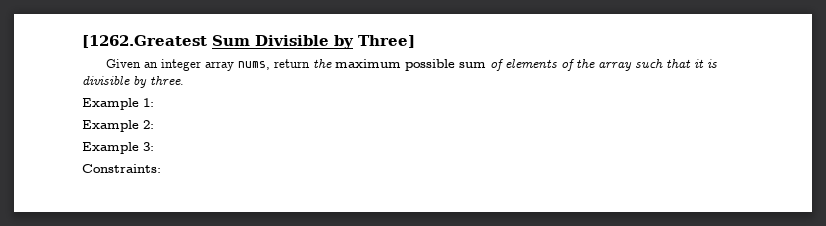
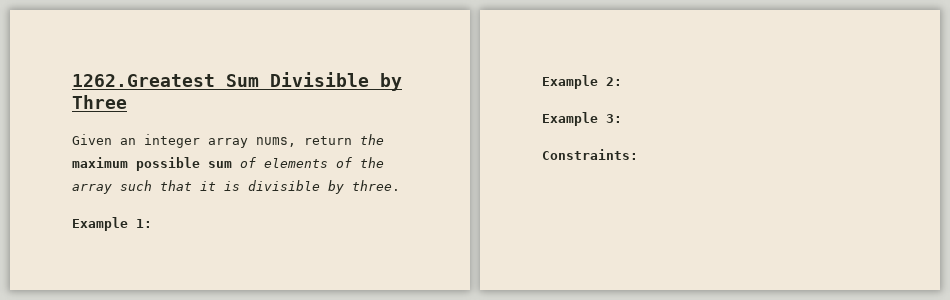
- [1262.Greatest Sum Divisible by Three]
+ 1262.Greatest Sum Divisible by Three

